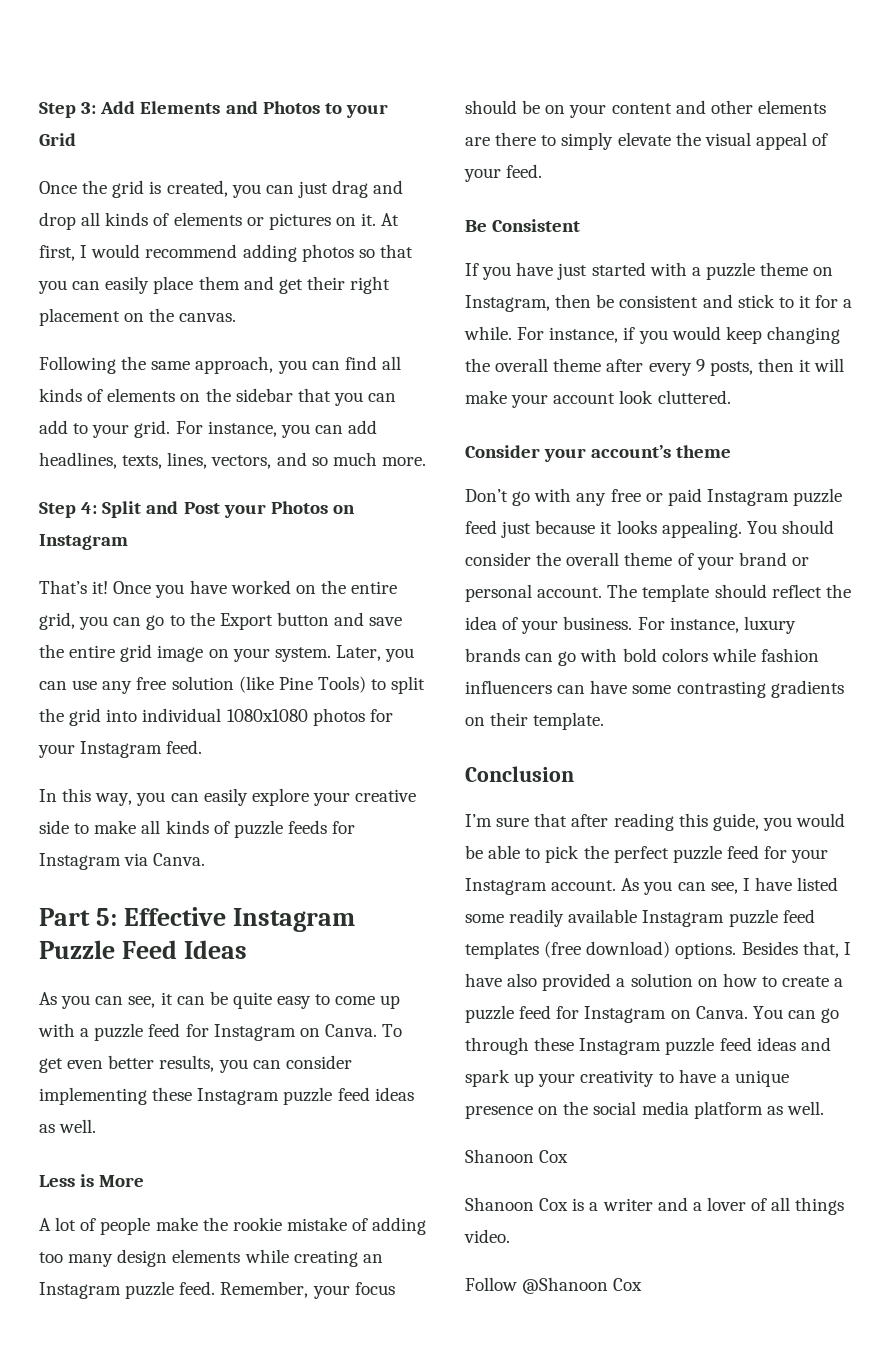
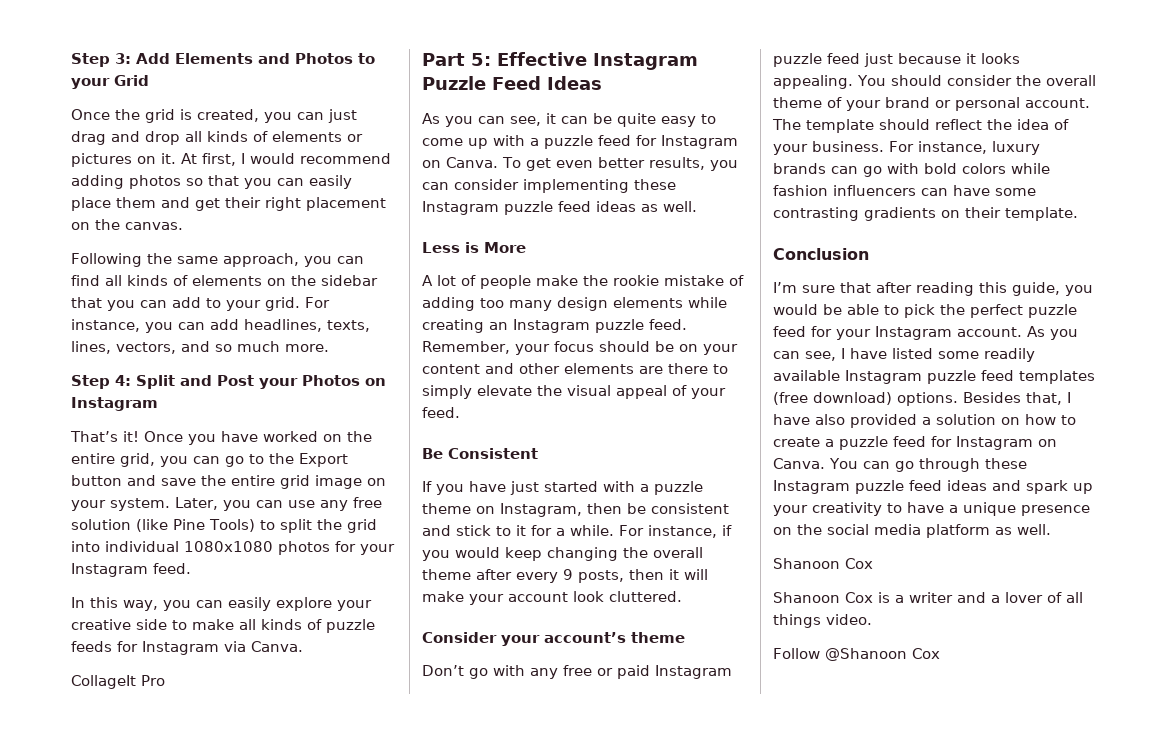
+ CollageIt Pro

